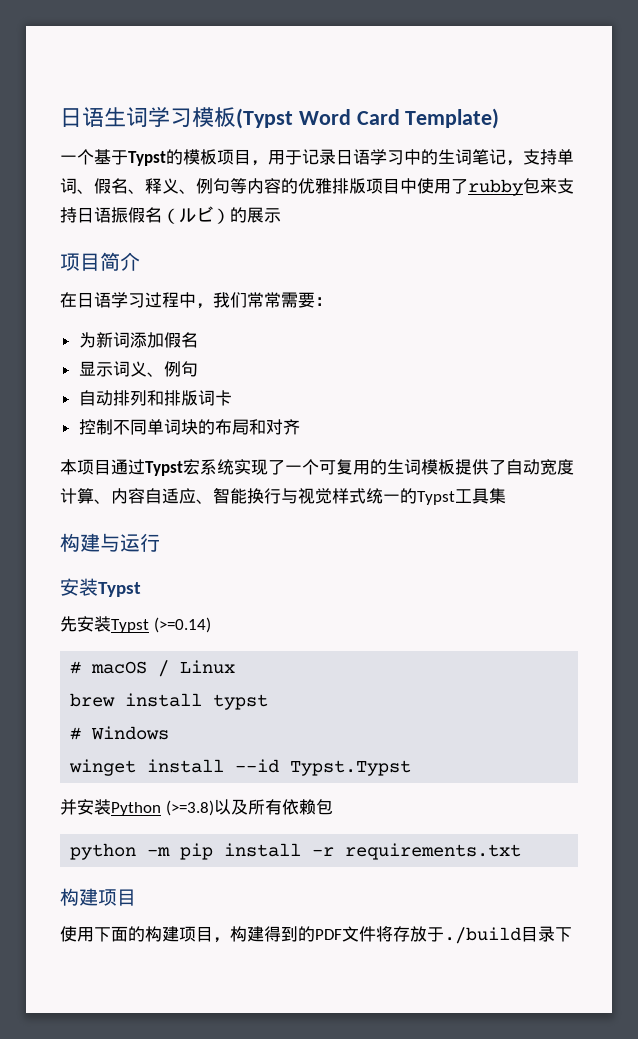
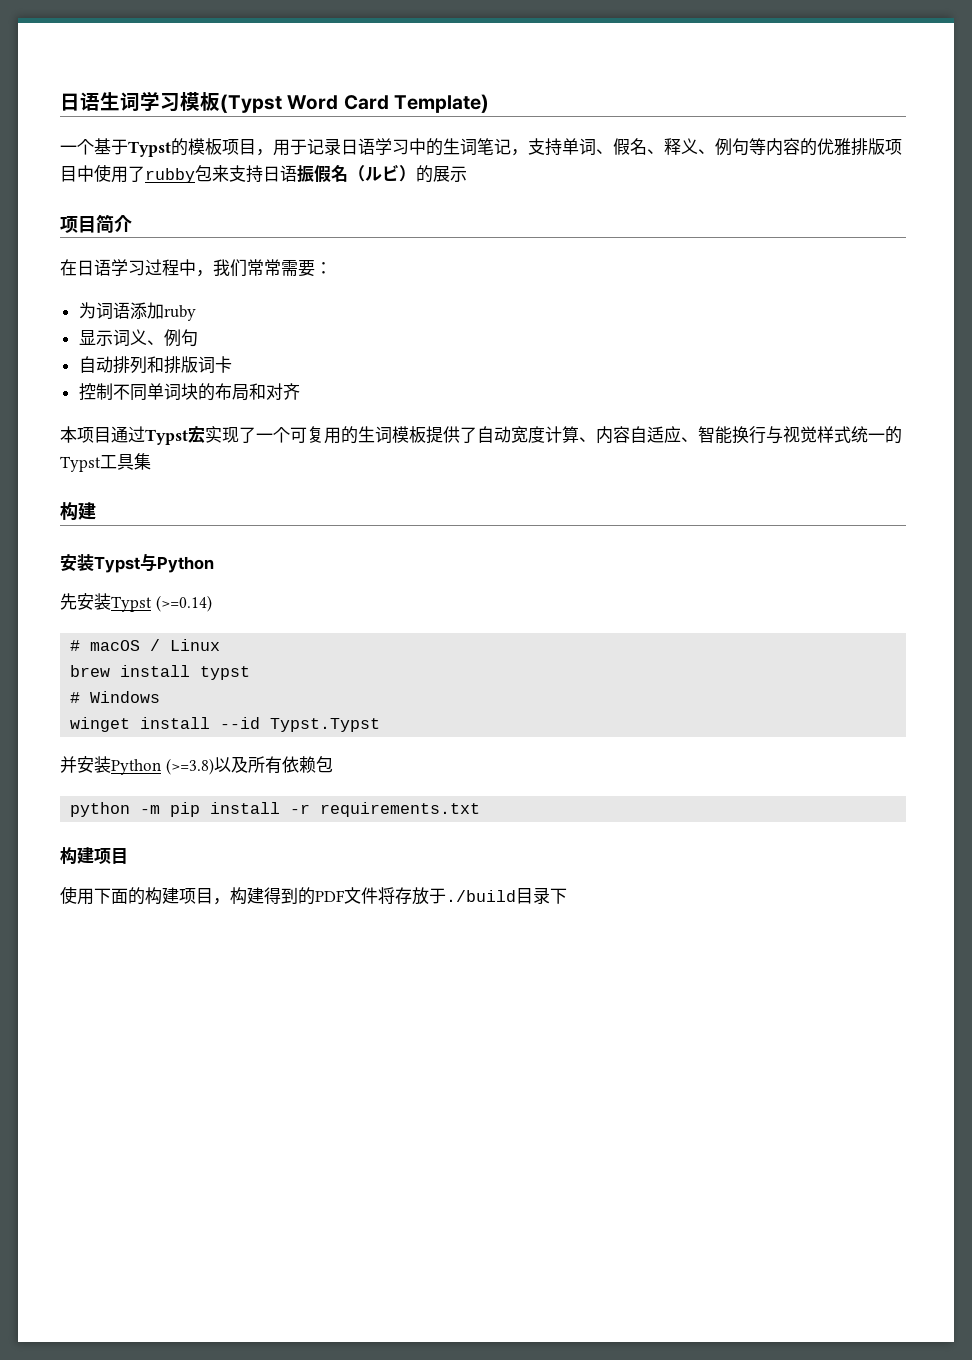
- 为新词添加假名
+ 为词语添加ruby
- 本项目通过Typst宏系统实现了一个可复用的生词模板提供了自动宽度计算、内容自适应、智能换行与视觉样式统一的Typst工具集
- 构建与运行
- 安装Typst
+ 本项目通过Typst宏实现了一个可复用的生词模板提供了自动宽度计算、内容自适应、智能换行与视觉样式统一的Typst工具集
+ 构建
+ 安装Typst与Python

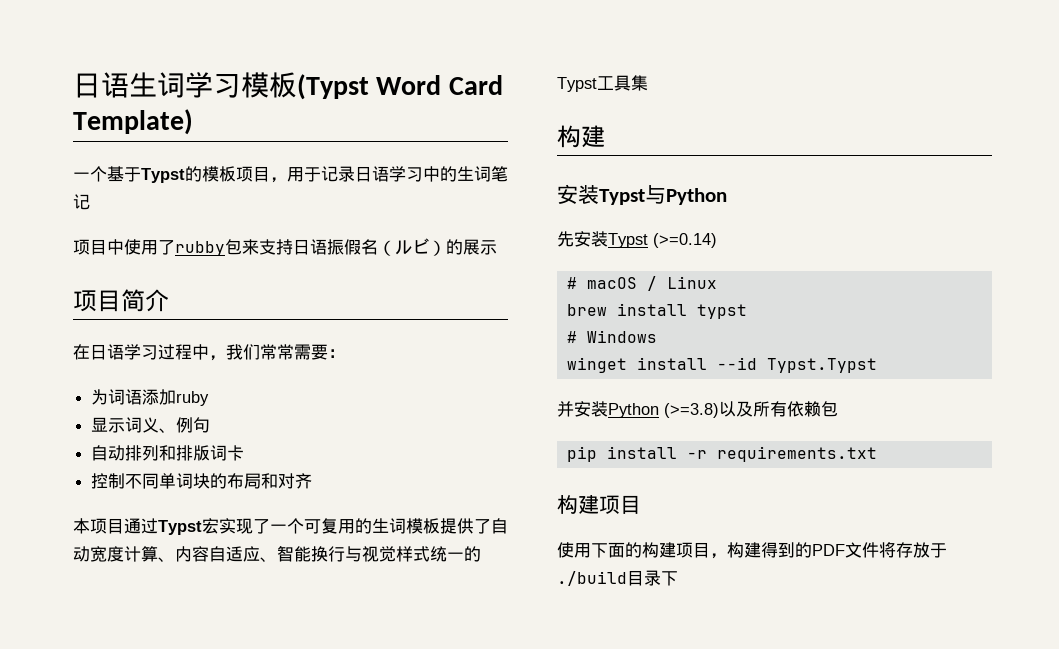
- 一个基于Typst的模板项目，用于记录日语学习中的生词笔记，支持单词、假名、释义、例句等内容的优雅排版项目中使用了rubby包来支持日语振假名（ルビ）的展示
+ 一个基于Typst的模板项目，用于记录日语学习中的生词笔记
+ 项目中使用了rubby包来支持日语振假名（ルビ）的展示
- python -m pip install -r requirements.txt
+ pip install -r requirements.txt

